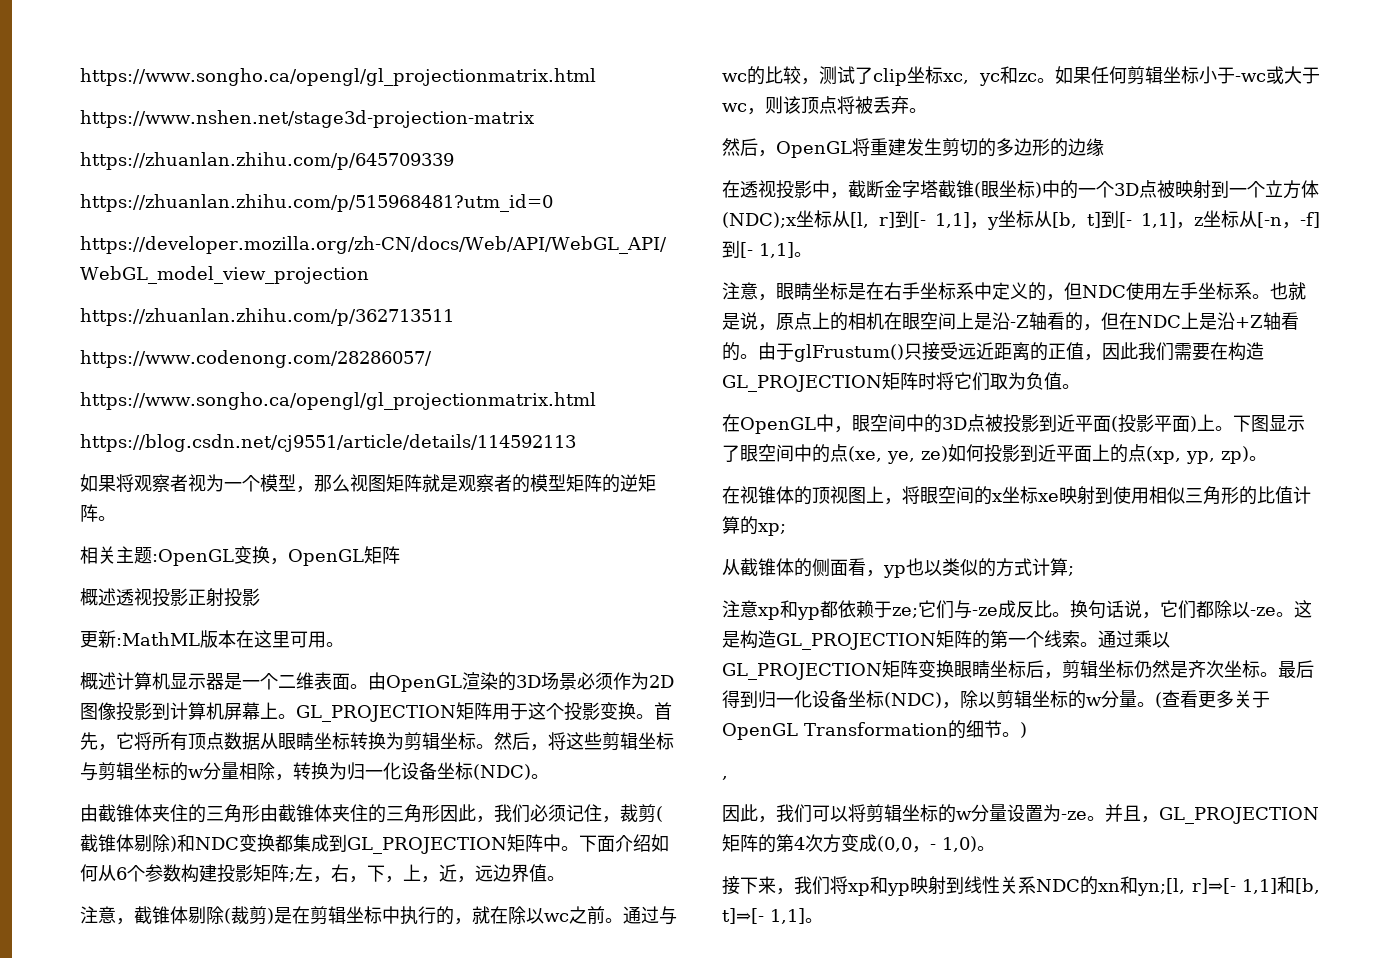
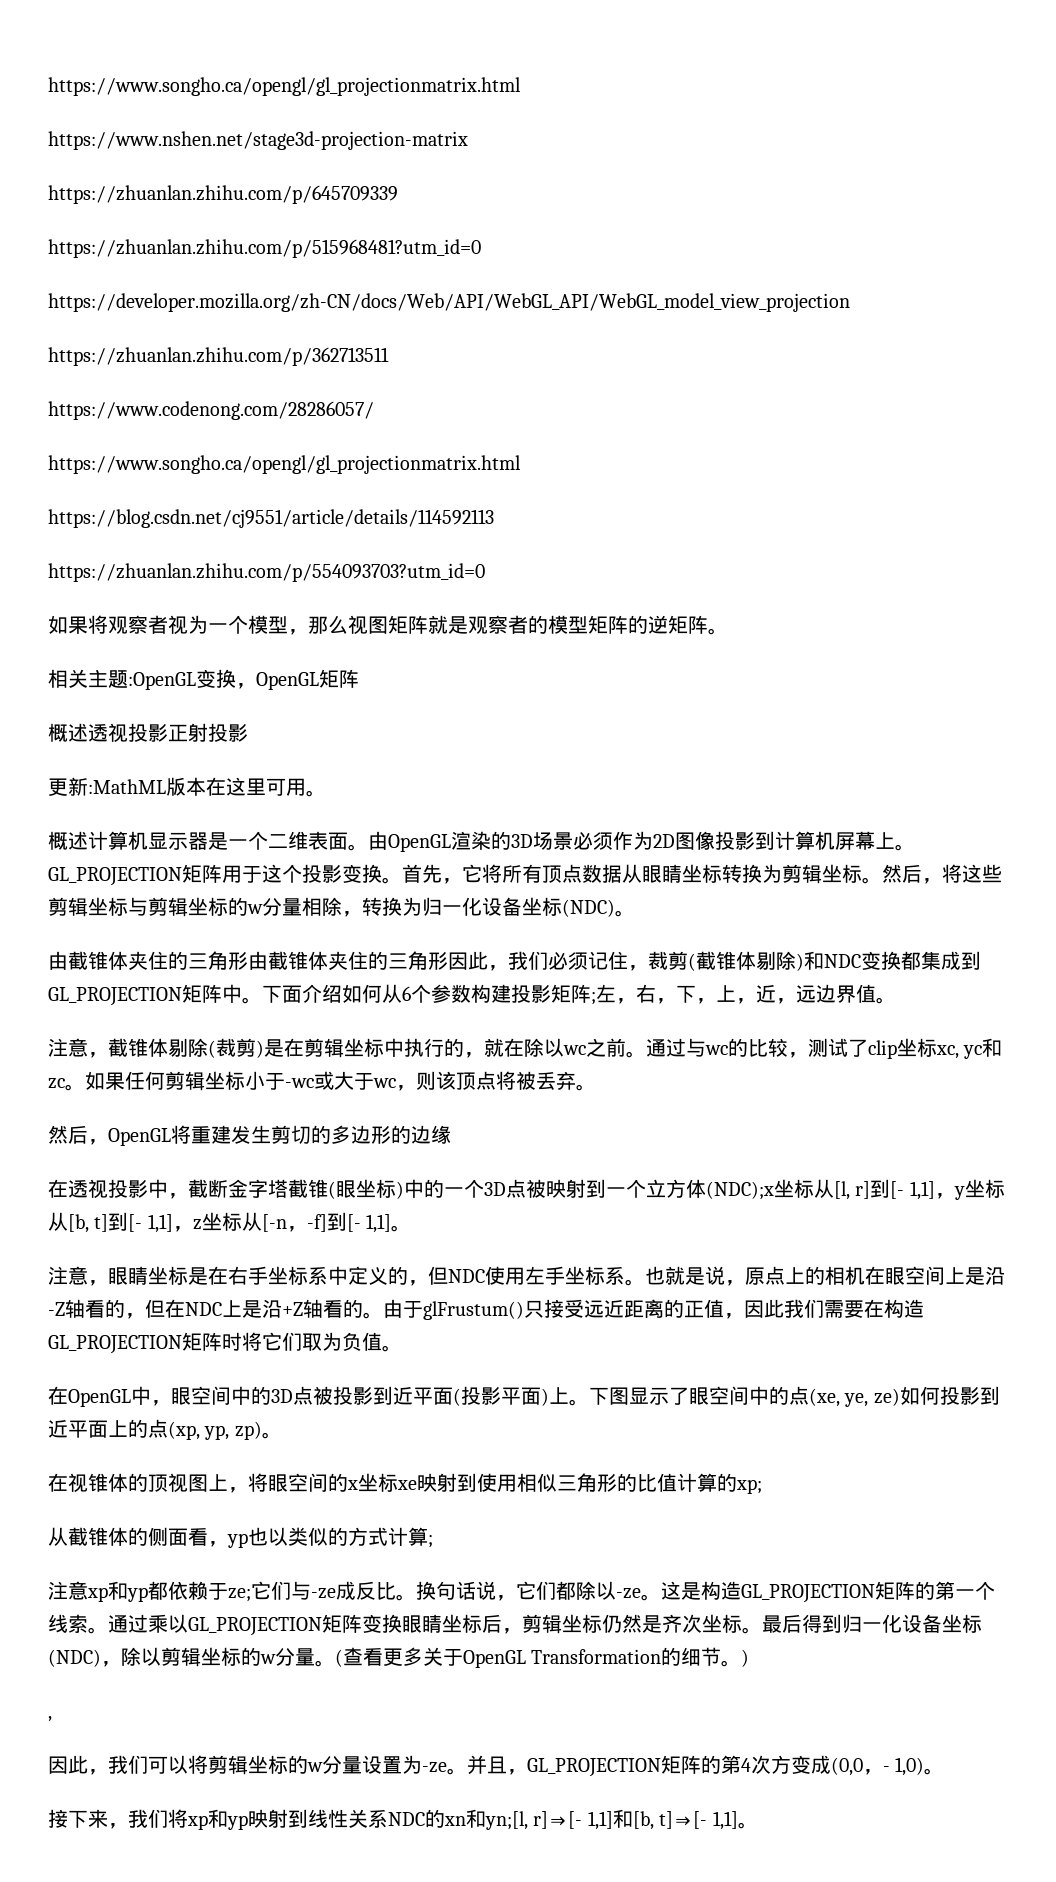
+ https://zhuanlan.zhihu.com/p/554093703?utm_id=0

